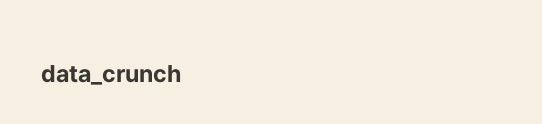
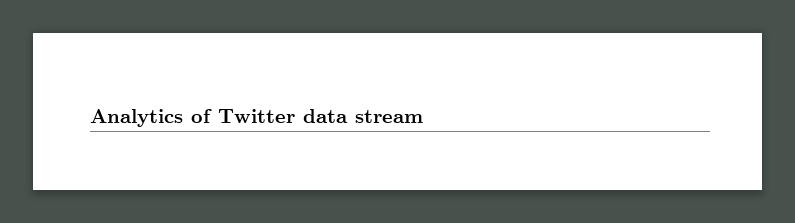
- data_crunch
+ Analytics of Twitter data stream

